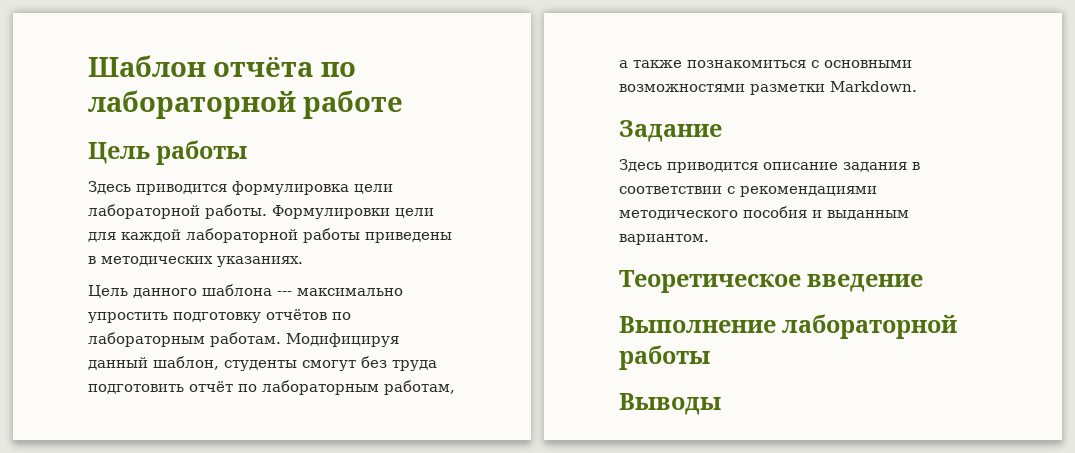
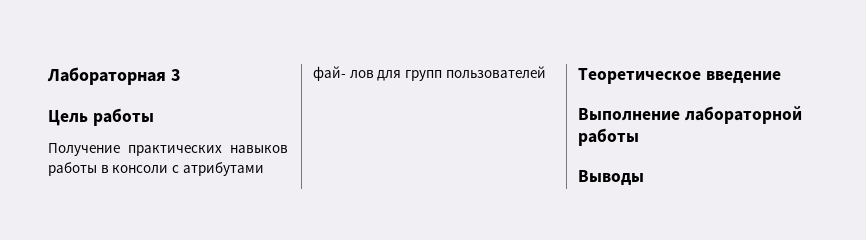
- Шаблон отчёта по лабораторной работе
+ Лабораторная 3
  Цель работы
- Здесь приводится формулировка цели лабораторной работы. Формулировки цели для каждой лабораторной работы приведены в методических указаниях.
- Цель данного шаблона --- максимально упростить подготовку отчётов по лабораторным работам. Модифицируя данный шаблон, студенты смогут без труда подготовить отчёт по лабораторным работам, а также познакомиться с основными возможностями разметки Markdown.
- Задание
- Здесь приводится описание задания в соответствии с рекомендациями методического пособия и выданным вариантом.
+ Получение практических навыков работы в консоли с атрибутами фай- лов для групп пользователей

